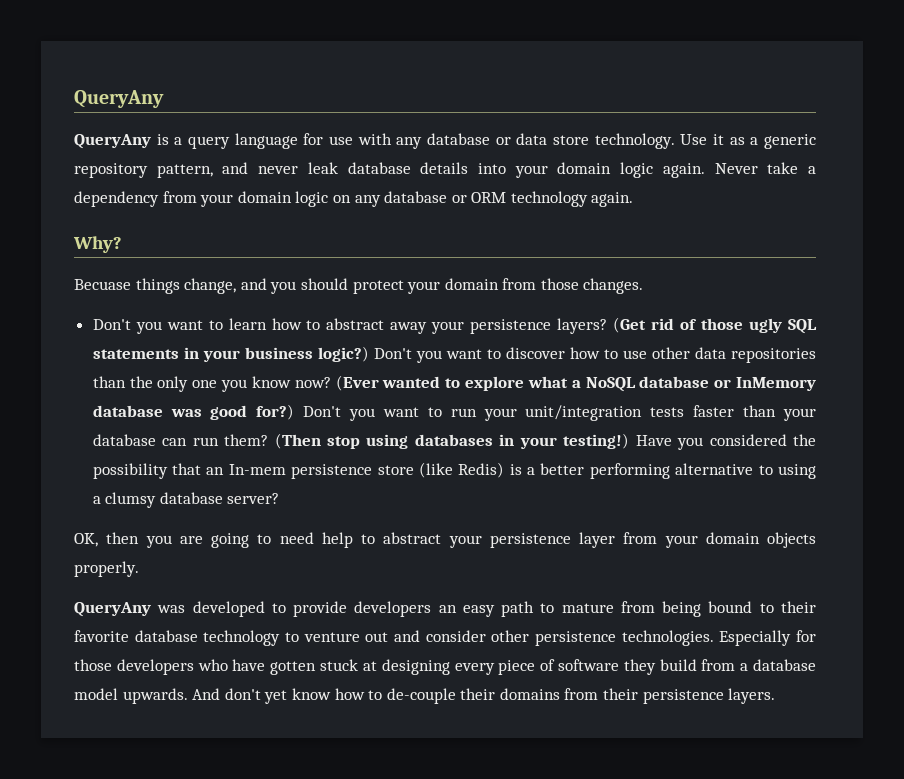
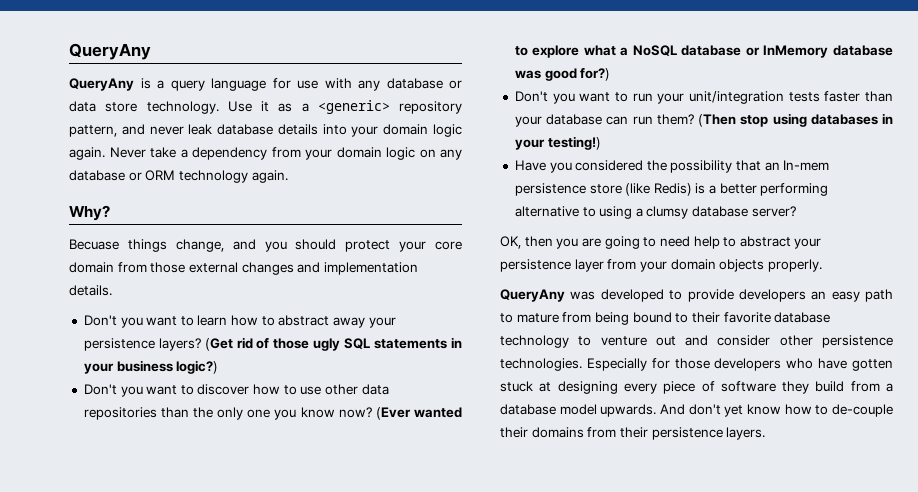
- Use it as a generic repository pattern, and never leak database details into your domain logic again.
+ Use it as a <generic> repository pattern, and never leak database details into your domain logic again.
- Becuase things change, and you should protect your domain from those changes.
+ Becuase things change, and you should protect your core domain from those external changes and implementation details.
- (Get rid of those ugly SQL statements in your business logic?) Don't you want to discover how to use other data repositories than the only one you know now?
+ (Get rid of those ugly SQL statements in your business logic?)
+ Don't you want to discover how to use other data repositories than the only one you know now?
- (Ever wanted to explore what a NoSQL database or InMemory database was good for?) Don't you want to run your unit/integration tests faster than your database can run them?
+ (Ever wanted to explore what a NoSQL database or InMemory database was good for?)
+ Don't you want to run your unit/integration tests faster than your database can run them?
- (Then stop using databases in your testing!) Have you considered the possibility that an In-mem persistence store (like Redis) is a better performing alternative to using a clumsy database server?
+ (Then stop using databases in your testing!)
+ Have you considered the possibility that an In-mem persistence store (like Redis) is a better performing alternative to using a clumsy database server?

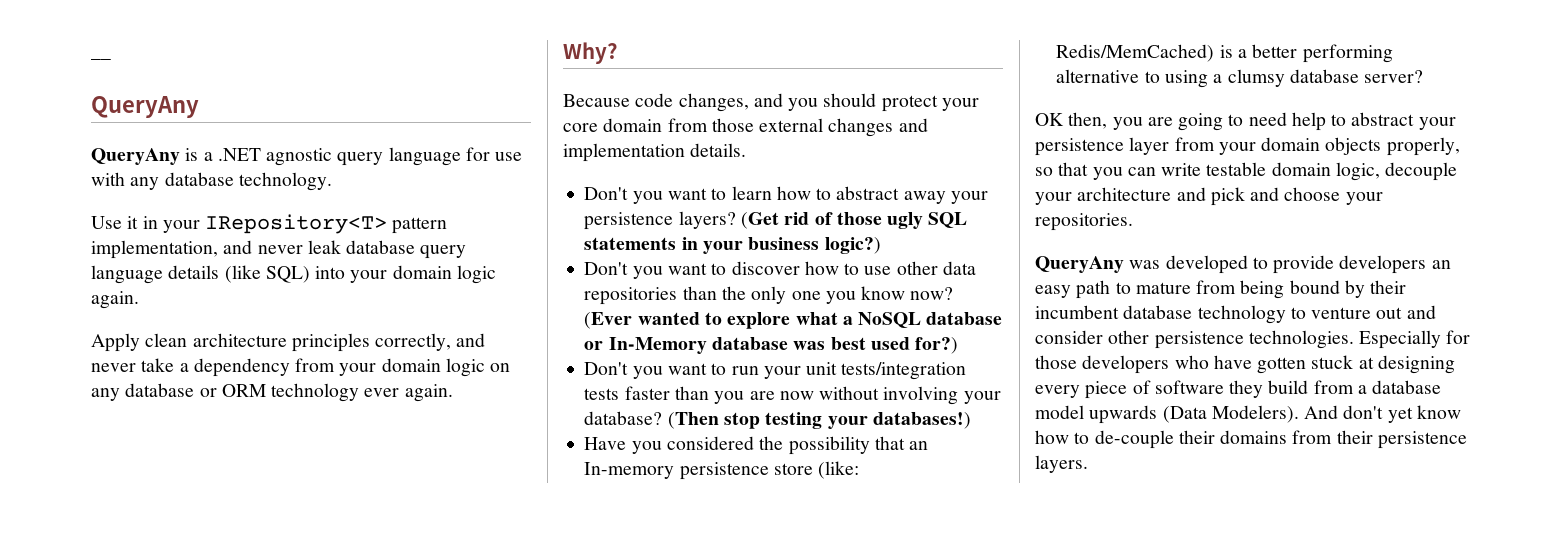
+ __
- QueryAny is a query language for use with any database or data store technology. Use it as a <generic> repository pattern, and never leak database details into your domain logic again. Never take a dependency from your domain logic on any database or ORM technology again.
+ QueryAny is a .NET agnostic query language for use with any database technology.
+ Use it in your IRepository<T> pattern implementation, and never leak database query language details (like SQL) into your domain logic again.
+ Apply clean architecture principles correctly, and never take a dependency from your domain logic on any database or ORM technology ever again.
- Becuase things change, and you should protect your core domain from those external changes and implementation details.
+ Because code changes, and you should protect your core domain from those external changes and implementation details.
- (Ever wanted to explore what a NoSQL database or InMemory database was good for?)
+ (Ever wanted to explore what a NoSQL database or In-Memory database was best used for?)
- Don't you want to run your unit/integration tests faster than your database can run them? (Then stop using databases in your testing!)
+ Don't you want to run your unit tests/integration tests faster than you are now without involving your database? (Then stop testing your databases!)
- Have you considered the possibility that an In-mem persistence store (like Redis) is a better performing alternative to using a clumsy database server?
+ Have you considered the possibility that an In-memory persistence store (like: Redis/MemCached) is a better performing alternative to using a clumsy database server?
- OK, then you are going to need help to abstract your persistence layer from your domain objects properly.
+ OK then, you are going to need help to abstract your persistence layer from your domain objects properly, so that you can write testable domain logic, decouple your architecture and pick and choose your repositories.
- QueryAny was developed to provide developers an easy path to mature from being bound to their favorite database technology to venture out and consider other persistence technologies.
+ QueryAny was developed to provide developers an easy path to mature from being bound by their incumbent database technology to venture out and consider other persistence technologies.
- Especially for those developers who have gotten stuck at designing every piece of software they build from a database model upwards.
+ Especially for those developers who have gotten stuck at designing every piece of software they build from a database model upwards (Data Modelers).

